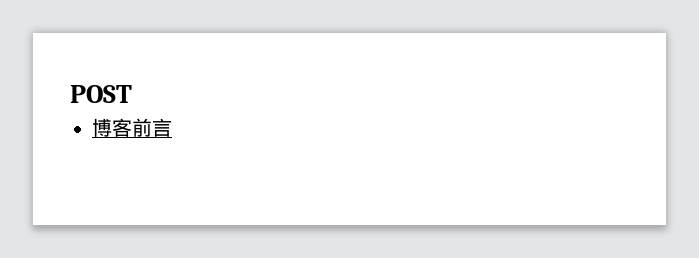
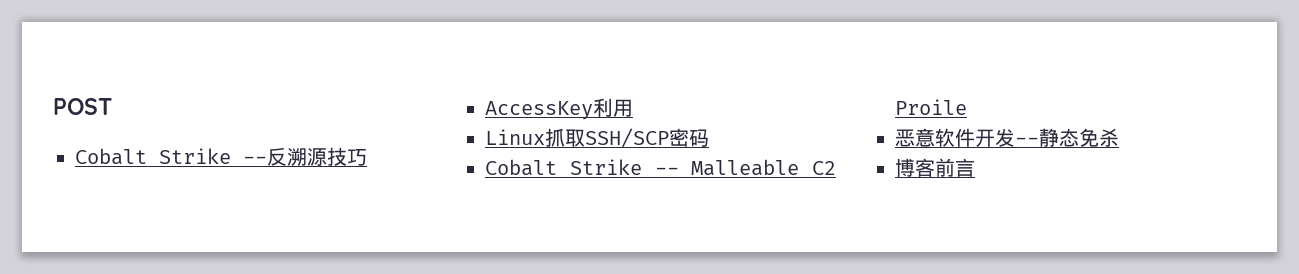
+ Cobalt Strike --反溯源技巧
+ AccessKey利用
+ Linux抓取SSH/SCP密码
+ Cobalt Strike -- Malleable C2 Proile
+ 恶意软件开发--静态免杀

